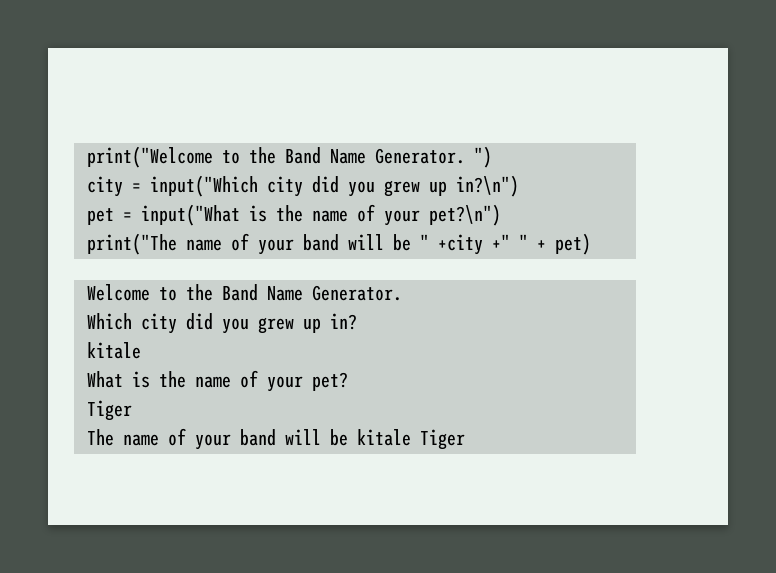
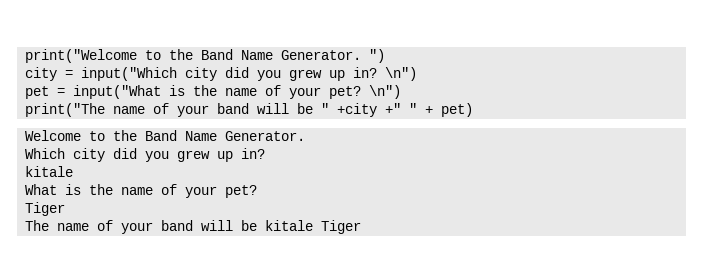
- city = input("Which city did you grew up in?\n")
+ city = input("Which city did you grew up in? \n")
- pet = input("What is the name of your pet?\n")
+ pet = input("What is the name of your pet? \n")

